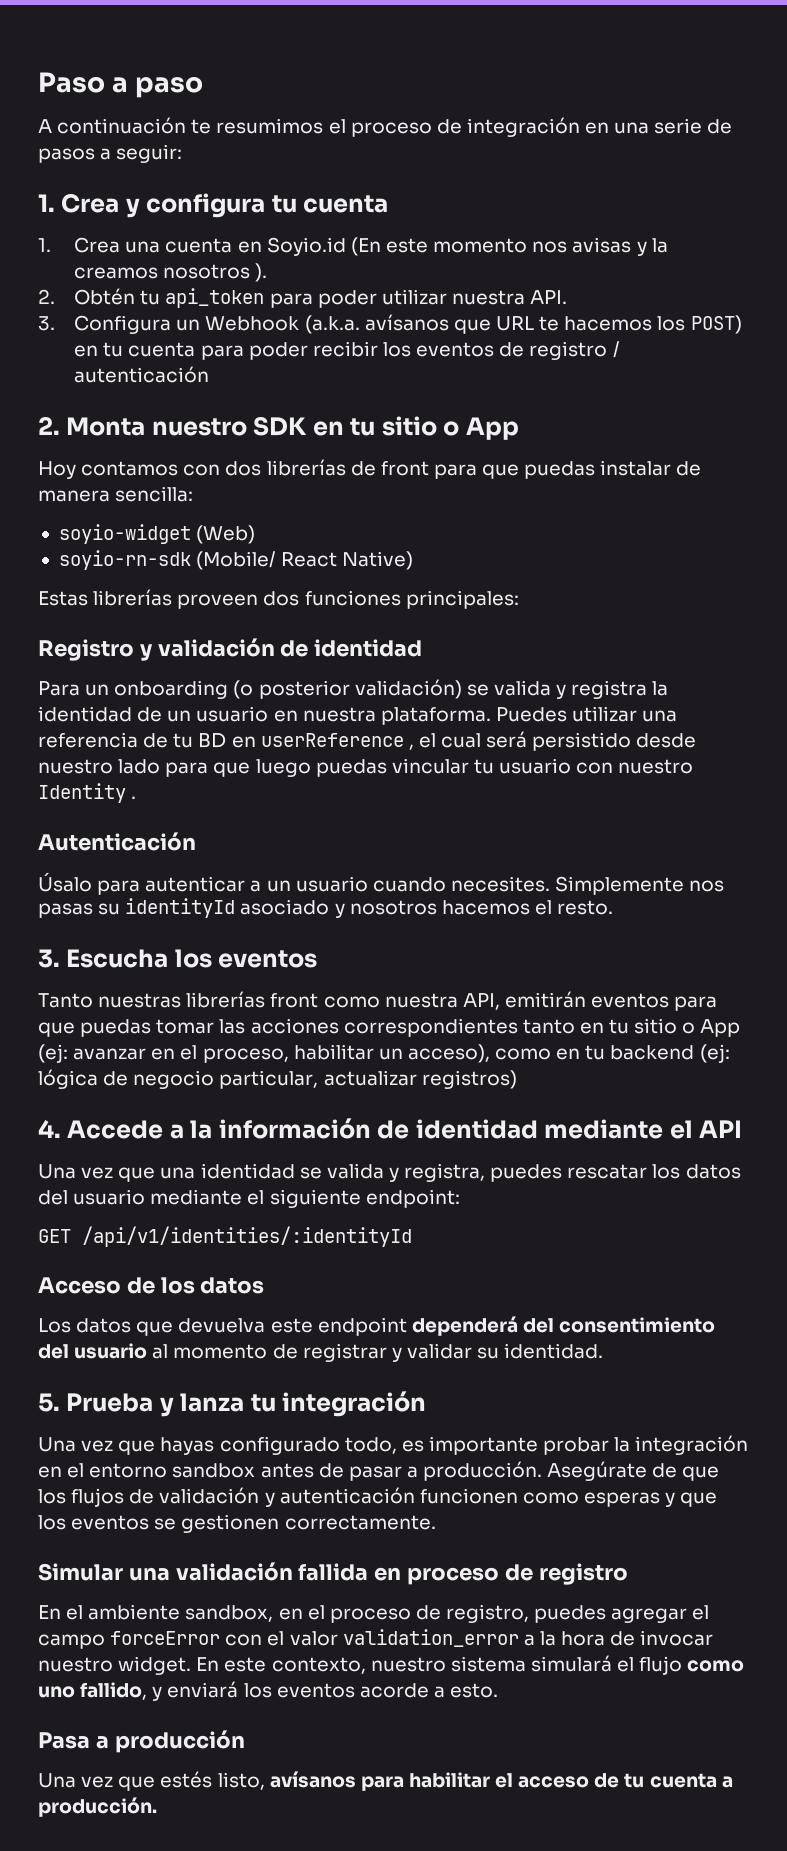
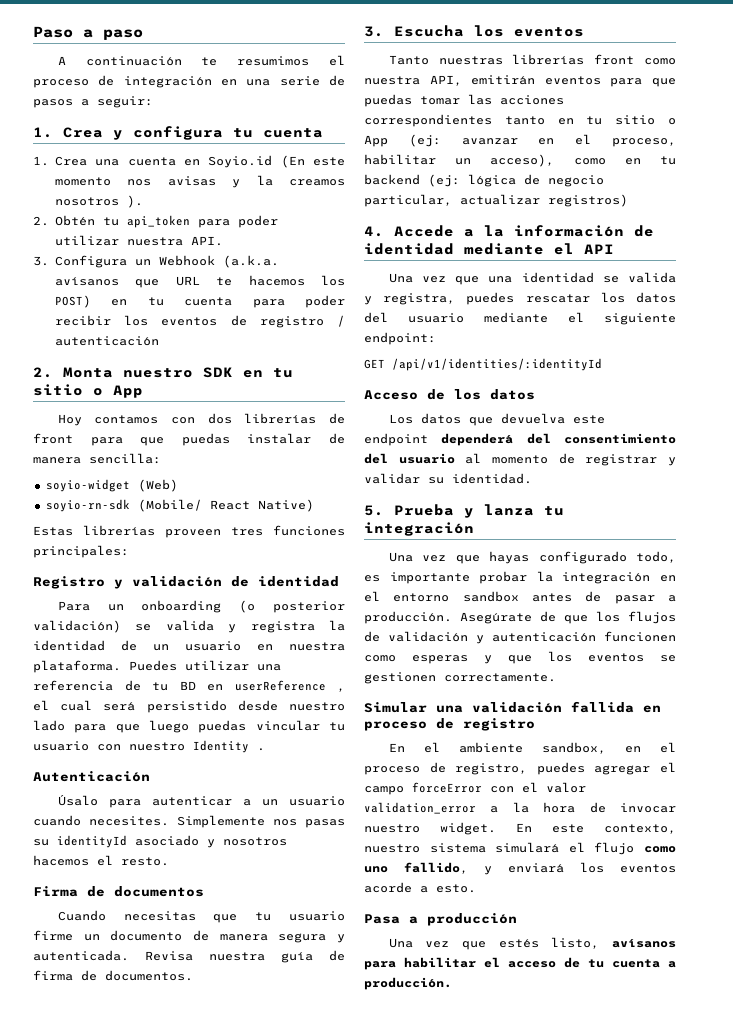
- Estas librerías proveen dos funciones principales:
+ Estas librerías proveen tres funciones principales:
+ Firma de documentos
+ Cuando necesitas que tu usuario firme un documento de manera segura y autenticada. Revisa nuestra guía de firma de documentos.

